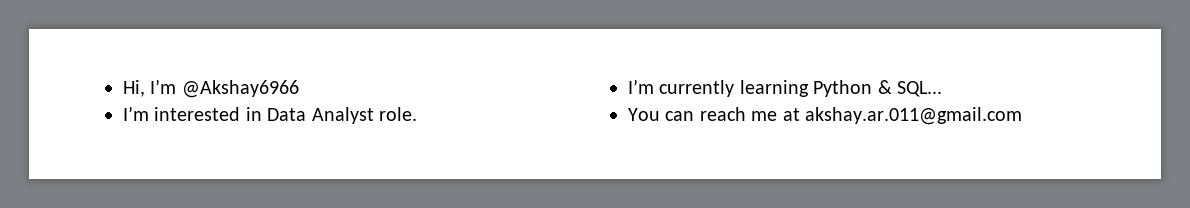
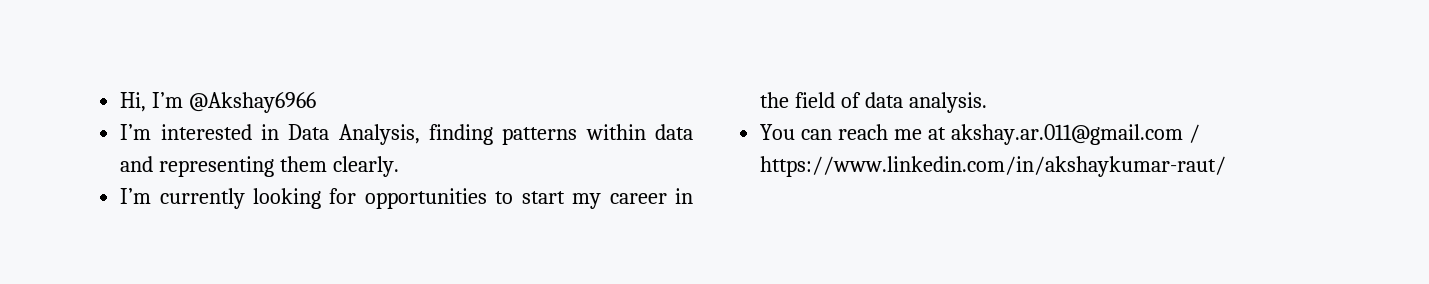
- I’m interested in Data Analyst role.
- I’m currently learning Python & SQL...
+ I’m interested in Data Analysis, finding patterns within data and representing them clearly.
+ I’m currently looking for opportunities to start my career in the field of data analysis.
- You can reach me at akshay.ar.011@gmail.com
+ You can reach me at akshay.ar.011@gmail.com / https://www.linkedin.com/in/akshaykumar-raut/

